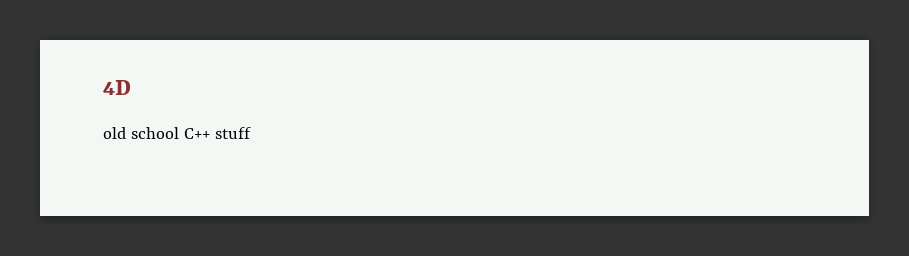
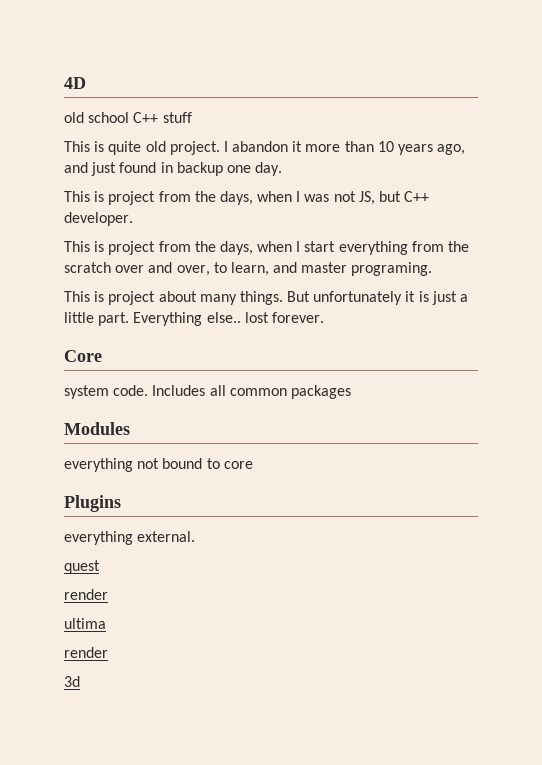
+ This is quite old project. I abandon it more than 10 years ago, and just found in backup one day.
+ This is project from the days, when I was not JS, but C++ developer.
+ This is project from the days, when I start everything from the scratch over and over, to learn, and master programing.
+ This is project about many things. But unfortunately it is just a little part. Everything else.. lost forever.
+ Core
+ system code. Includes all common packages
+ Modules
+ everything not bound to core
+ Plugins
+ everything external.
+ quest
+ render
+ ultima
+ render
+ 3d

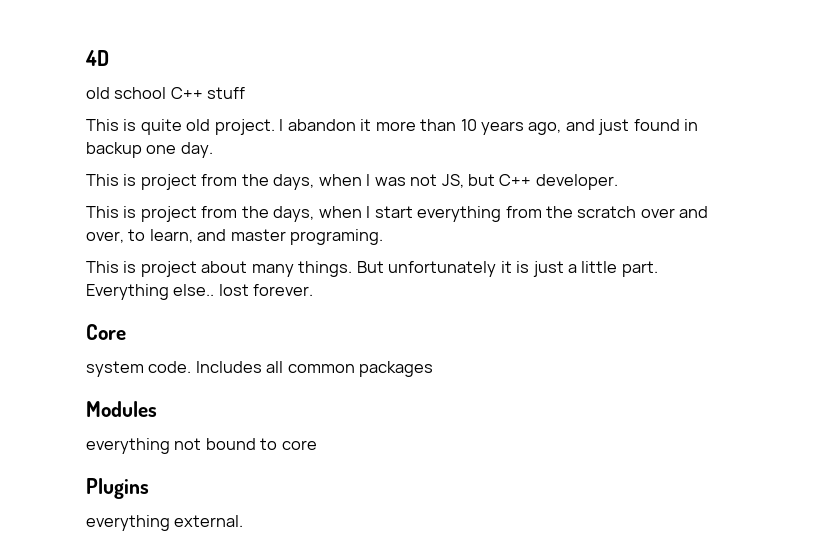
- quest
- render
- ultima
- render
- 3d

